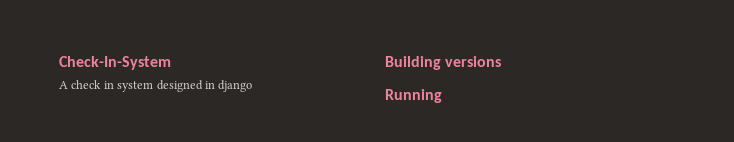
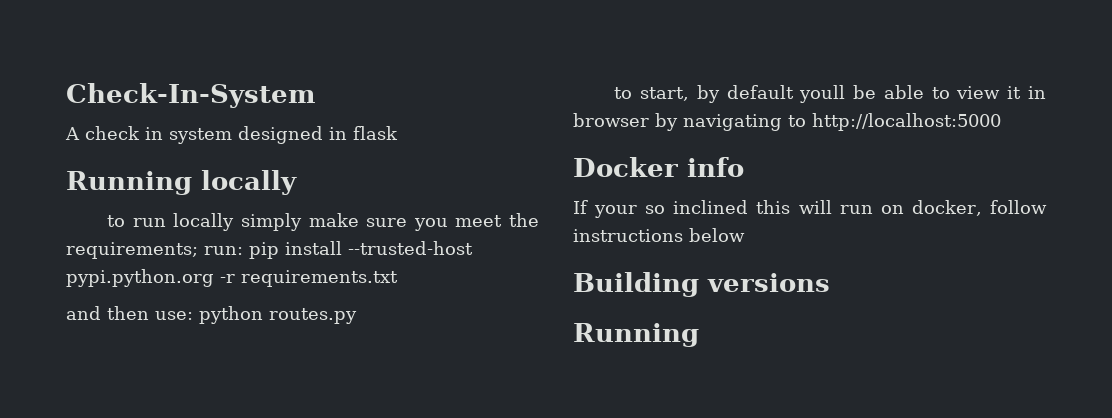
- A check in system designed in django
+ A check in system designed in flask
+ Running locally
+ to run locally simply make sure you meet the requirements; run: pip install --trusted-host pypi.python.org -r requirements.txt
+ and then use: python routes.py
+ to start, by default youll be able to view it in browser by navigating to http://localhost:5000
+ Docker info
+ If your so inclined this will run on docker, follow instructions below

